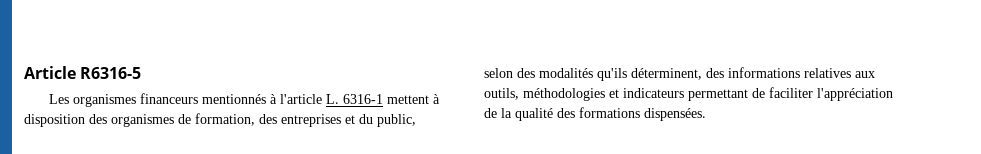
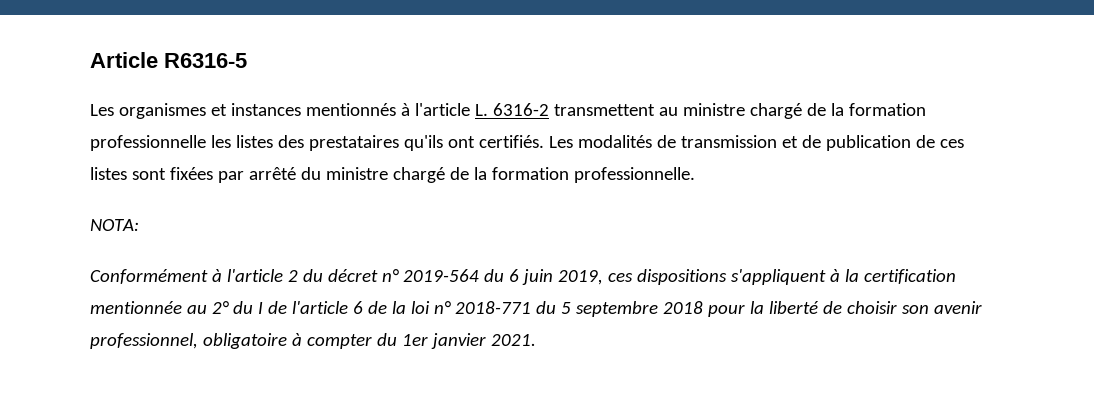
- Les organismes financeurs mentionnés à l'article L. 6316-1 mettent à disposition des organismes de formation, des entreprises et du public, selon des modalités qu'ils déterminent, des informations relatives aux outils, méthodologies et indicateurs permettant de faciliter l'appréciation de la qualité des formations dispensées.
+ Les organismes et instances mentionnés à l'article L. 6316-2 transmettent au ministre chargé de la formation professionnelle les listes des prestataires qu'ils ont certifiés. Les modalités de transmission et de publication de ces listes sont fixées par arrêté du ministre chargé de la formation professionnelle.
+ NOTA:
+ Conformément à l'article 2 du décret n° 2019-564 du 6 juin 2019, ces dispositions s'appliquent à la certification mentionnée au 2° du I de l'article 6 de la loi n° 2018-771 du 5 septembre 2018 pour la liberté de choisir son avenir professionnel, obligatoire à compter du 1er janvier 2021.

